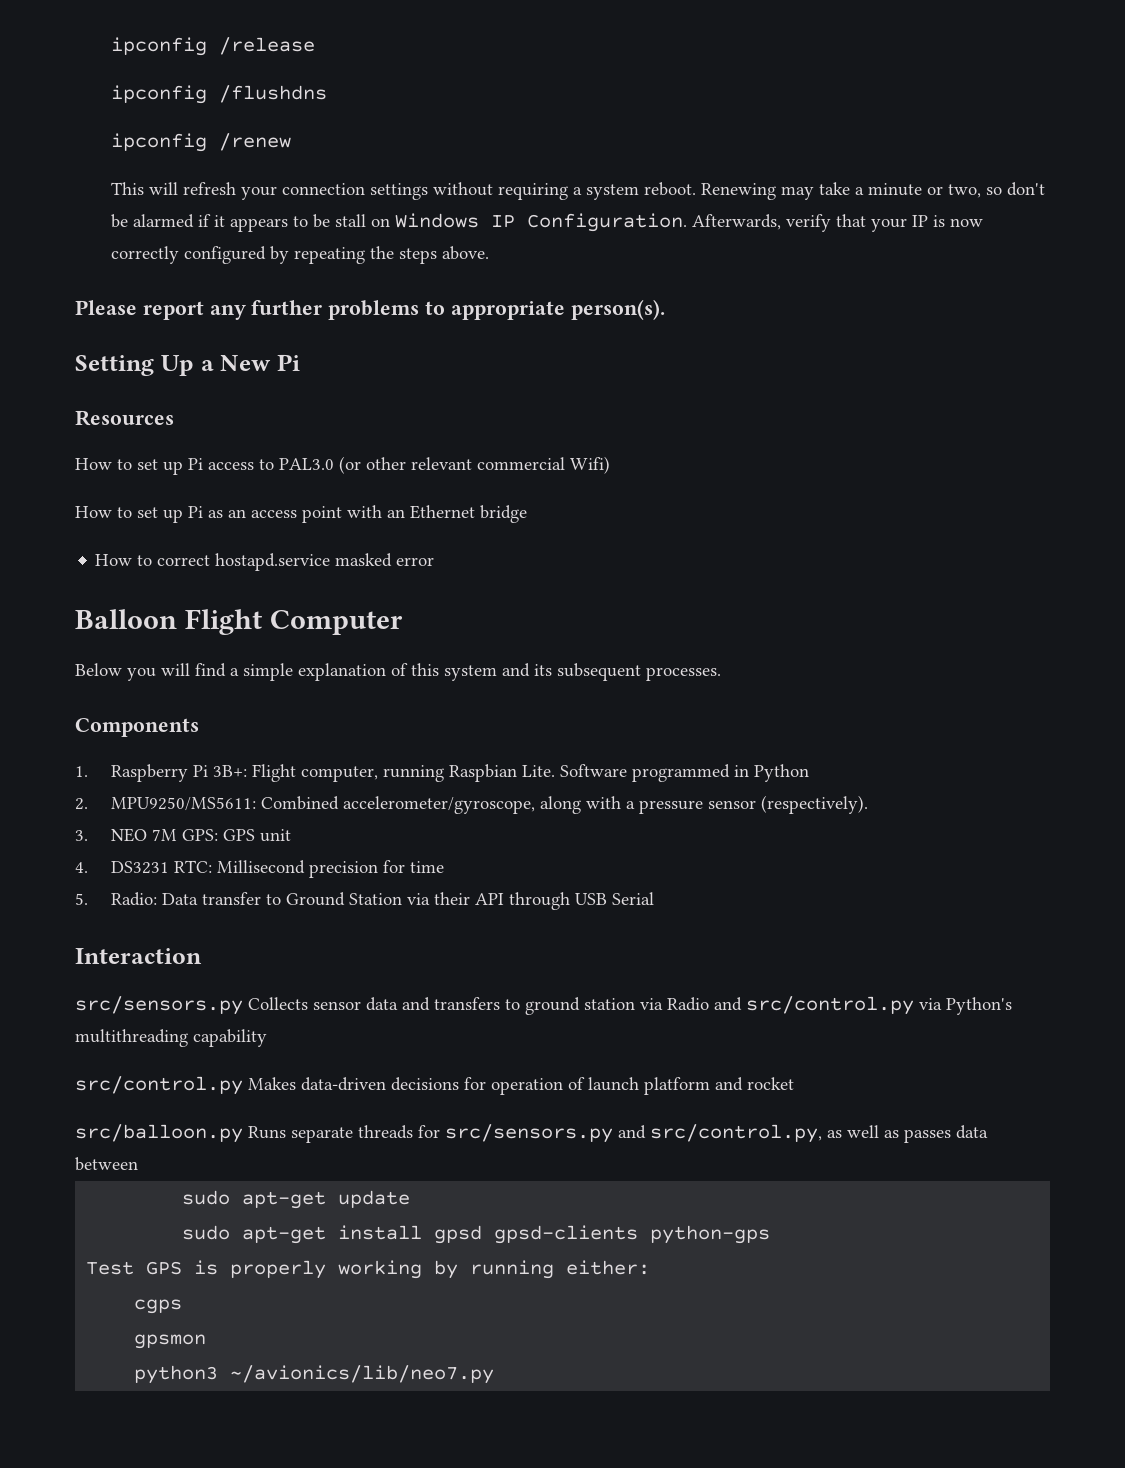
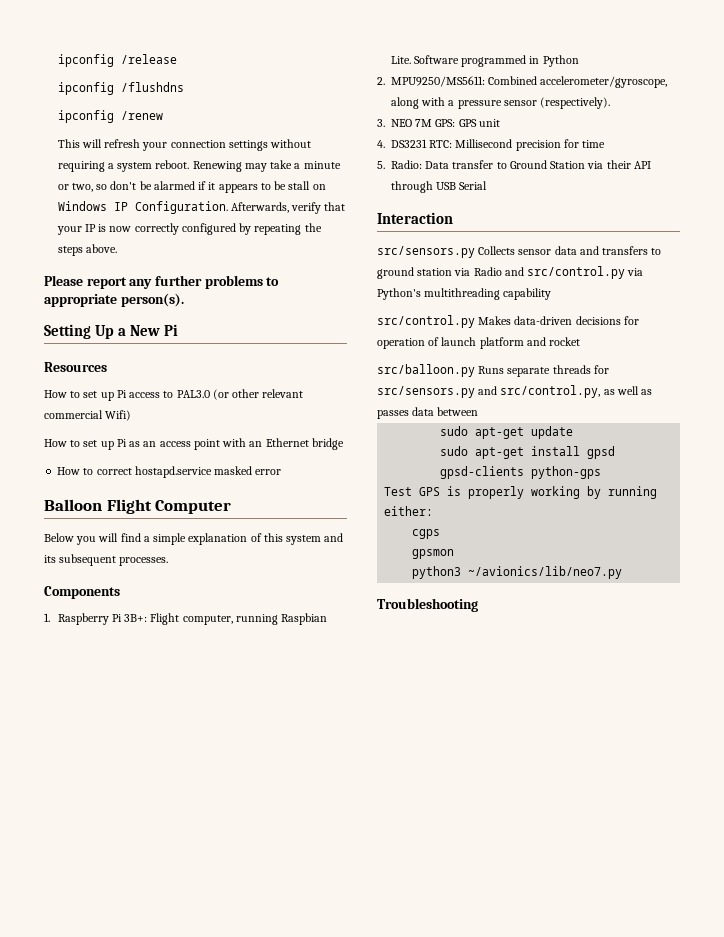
+ Troubleshooting

